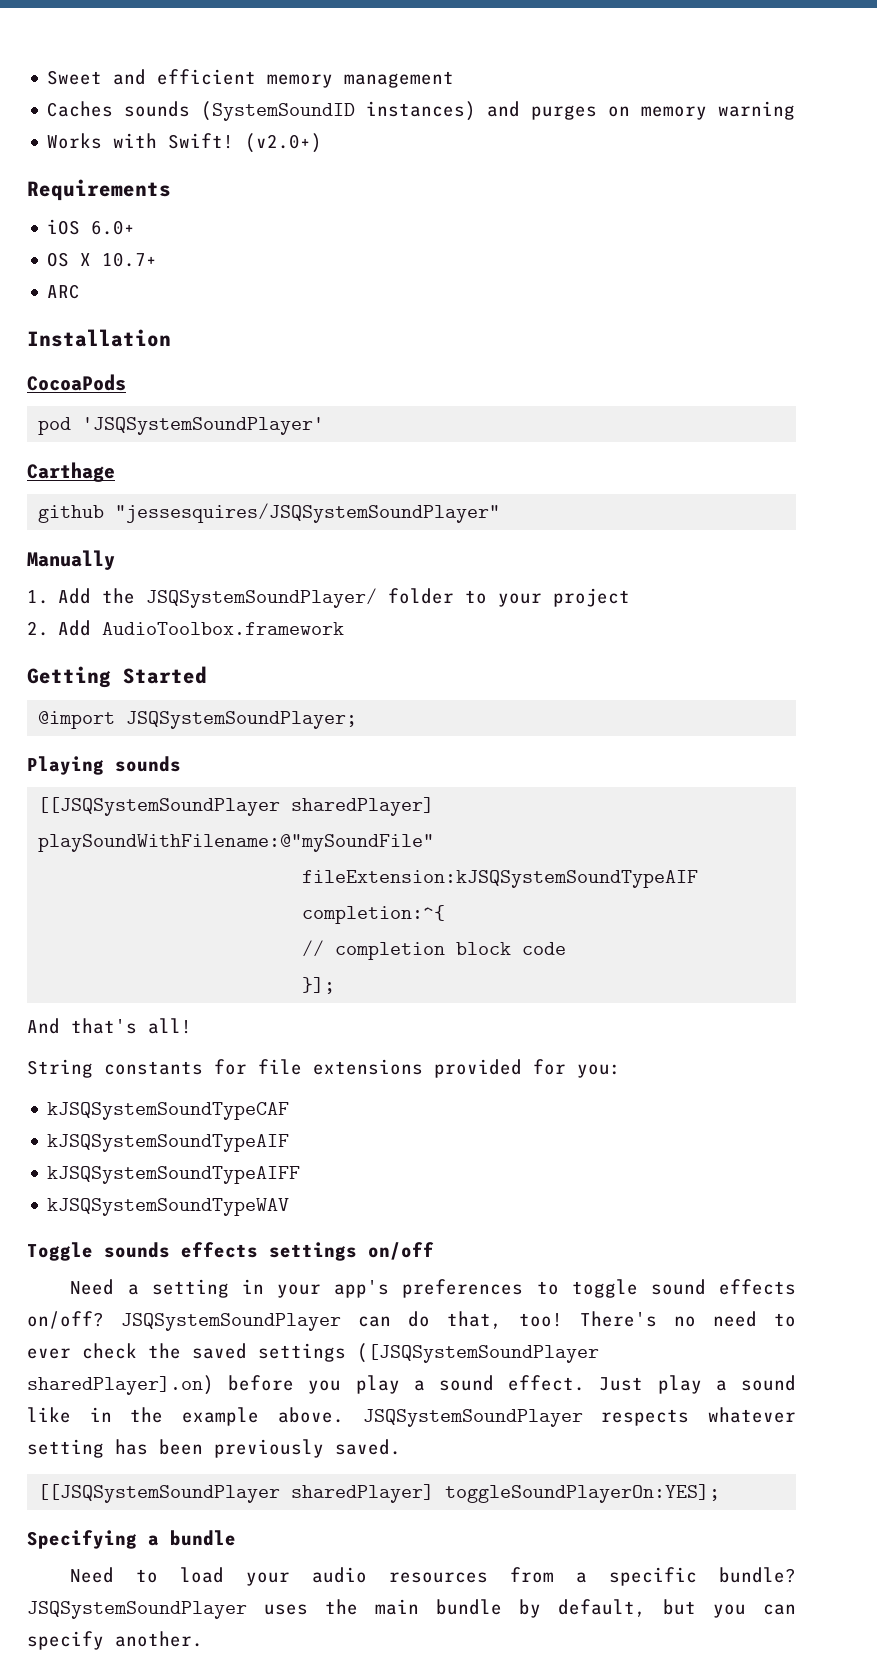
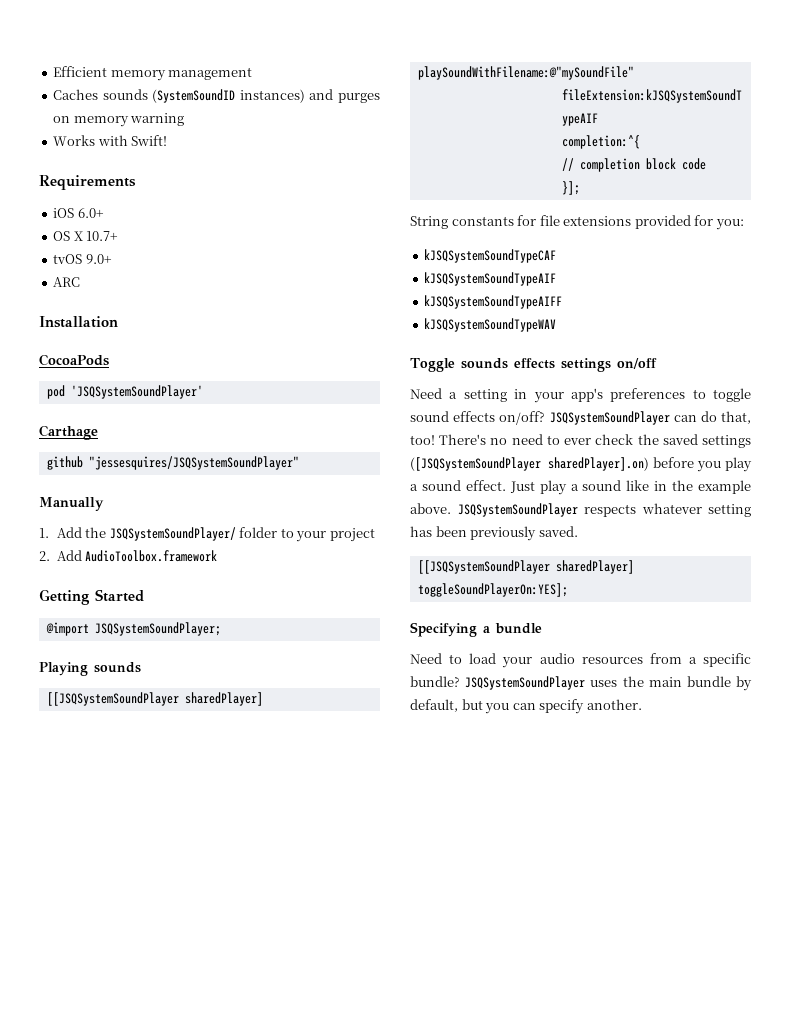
- Sweet and efficient memory management
+ Efficient memory management
- (v2.0+)
+ tvOS 9.0+
- And that's all!

